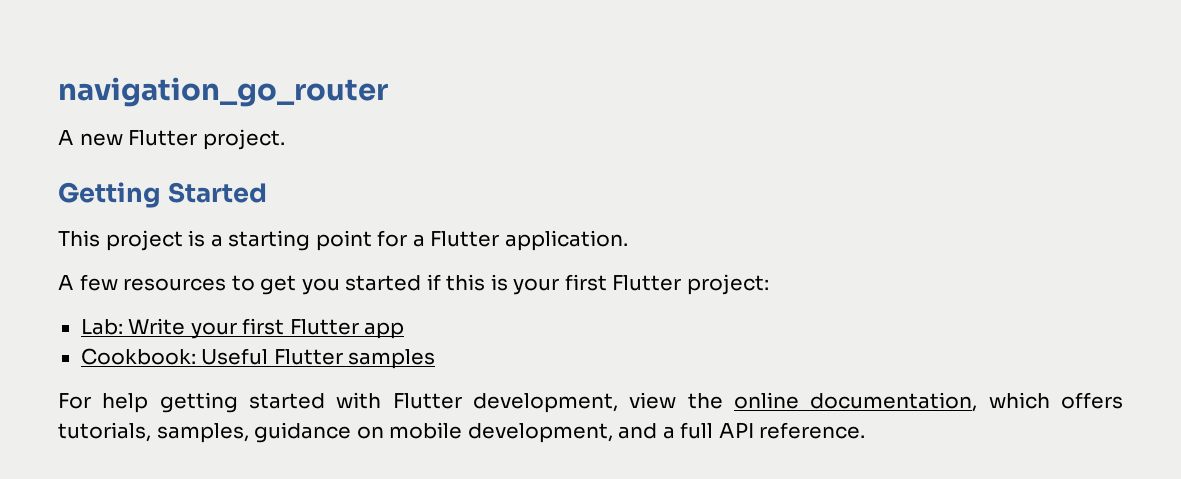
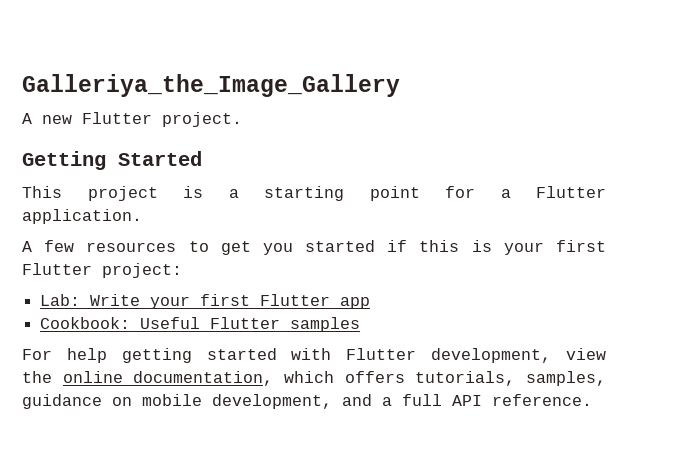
- navigation_go_router
+ Galleriya_the_Image_Gallery

